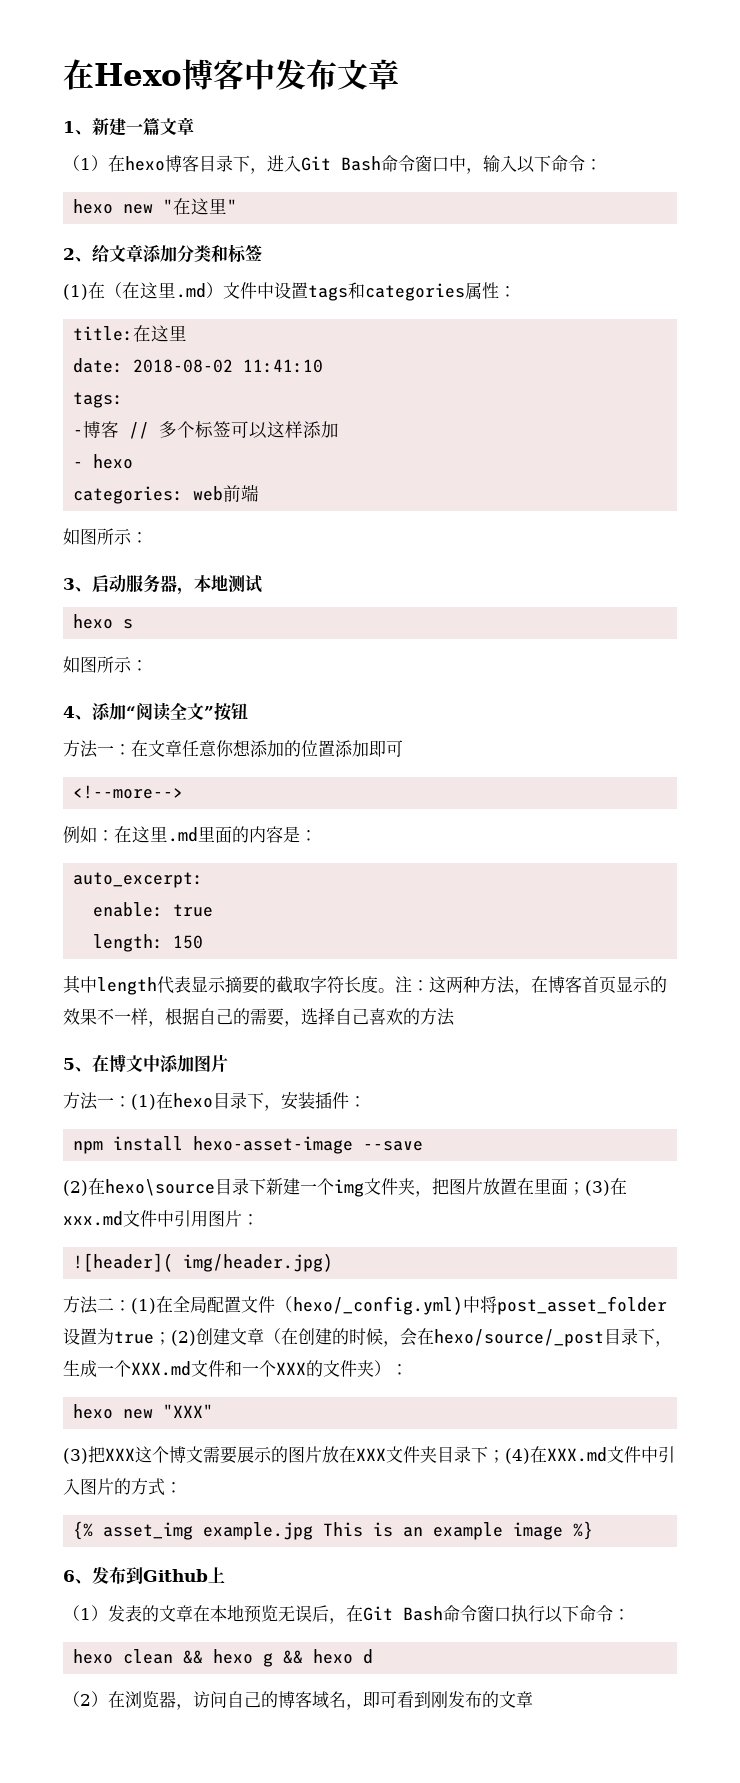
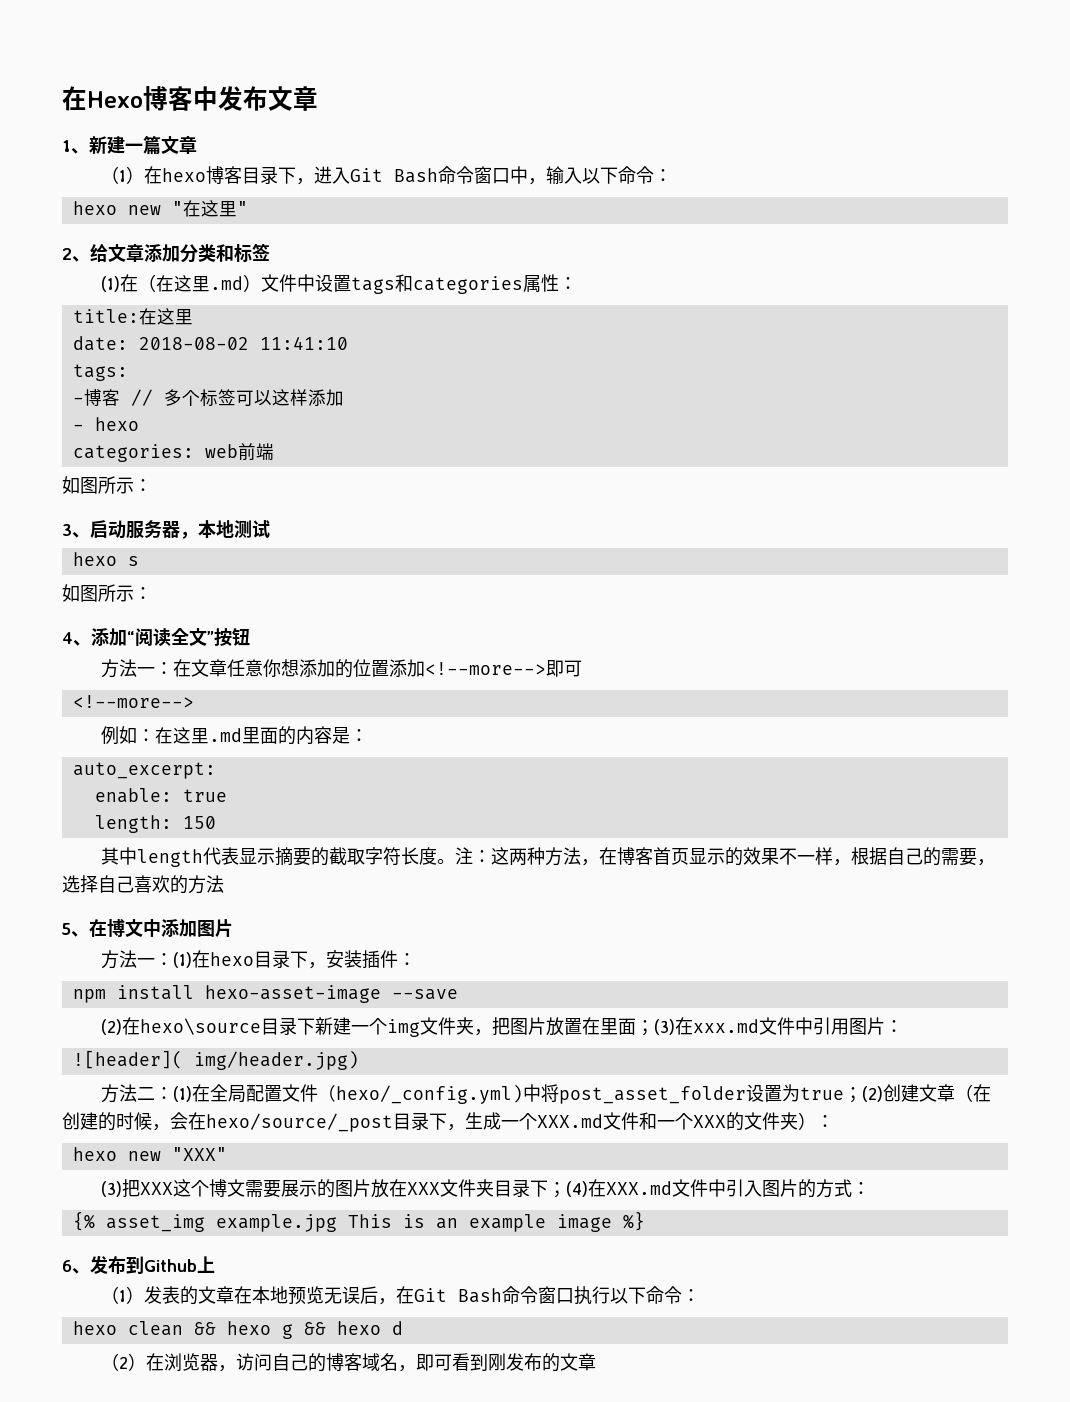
- 方法一：在文章任意你想添加的位置添加即可
+ 方法一：在文章任意你想添加的位置添加<!--more-->即可

